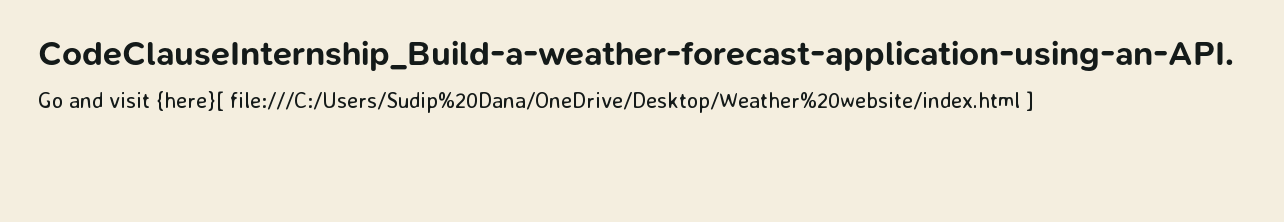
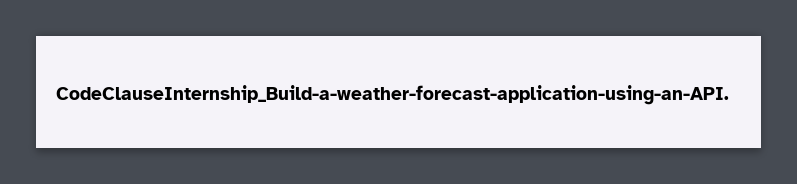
- Go and visit {here}[ file:///C:/Users/Sudip%20Dana/OneDrive/Desktop/Weather%20website/index.html ]

